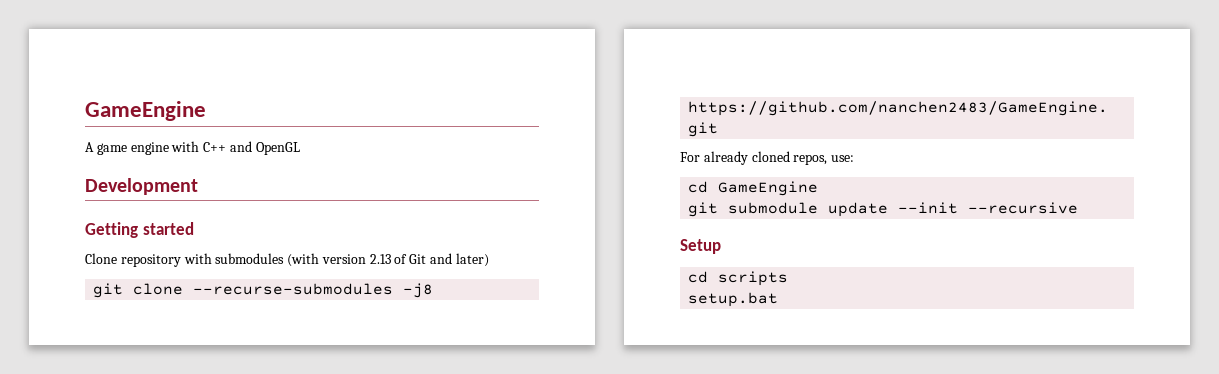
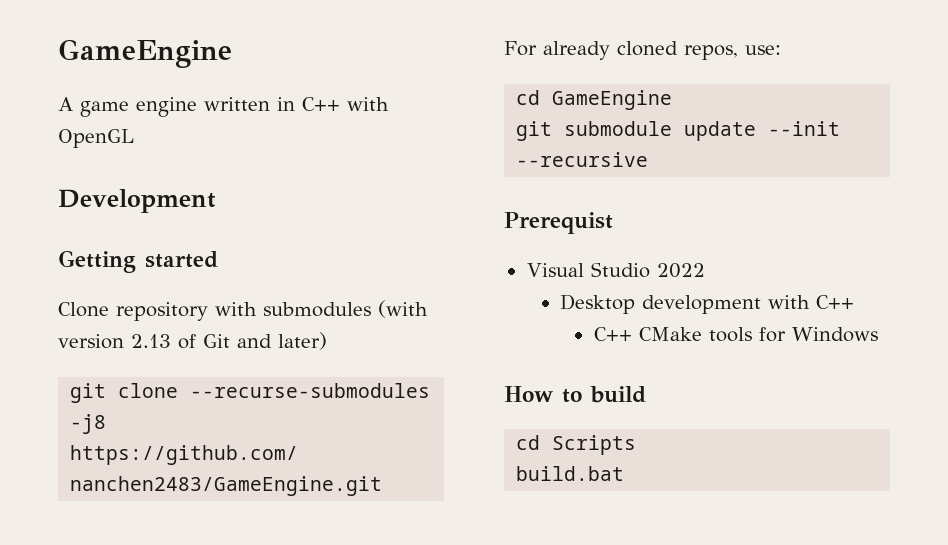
- A game engine with C++ and OpenGL
+ A game engine written in C++ with OpenGL
- Setup
- cd scripts
- setup.bat
+ Prerequist
+ Visual Studio 2022
+ Desktop development with C++
+ C++ CMake tools for Windows
+ How to build
+ cd Scripts
+ build.bat

